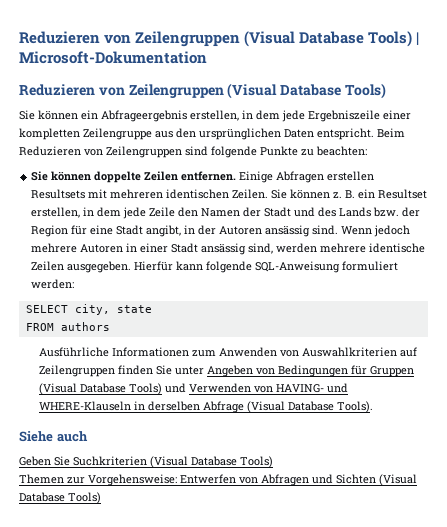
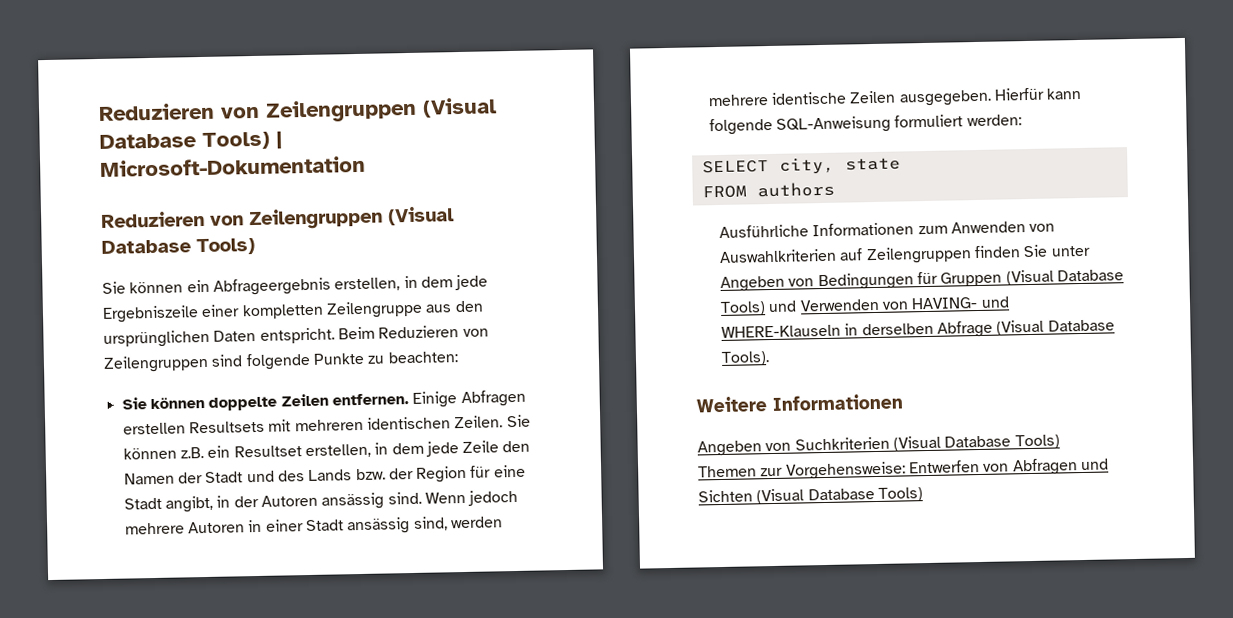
- Sie können z. B. ein Resultset erstellen, in dem jede Zeile den Namen der Stadt und des Lands bzw. der Region für eine Stadt angibt, in der Autoren ansässig sind.
+ Sie können z.B. ein Resultset erstellen, in dem jede Zeile den Namen der Stadt und des Lands bzw. der Region für eine Stadt angibt, in der Autoren ansässig sind.
- Siehe auch
- Geben Sie Suchkriterien (Visual Database Tools)
+ Weitere Informationen
+ Angeben von Suchkriterien (Visual Database Tools)

